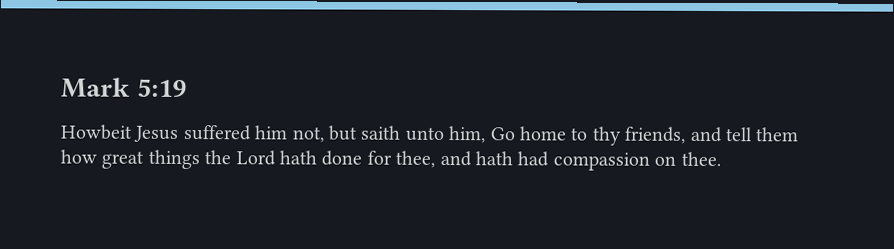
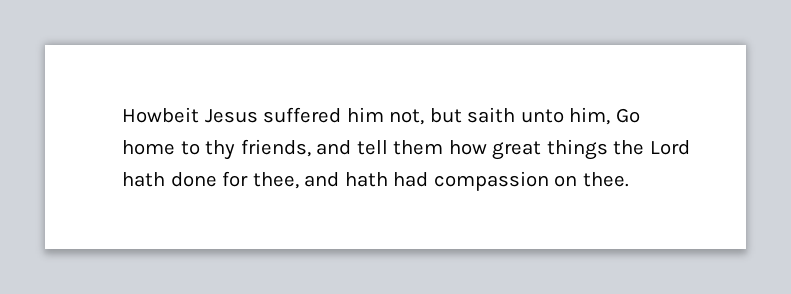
- Mark 5:19

